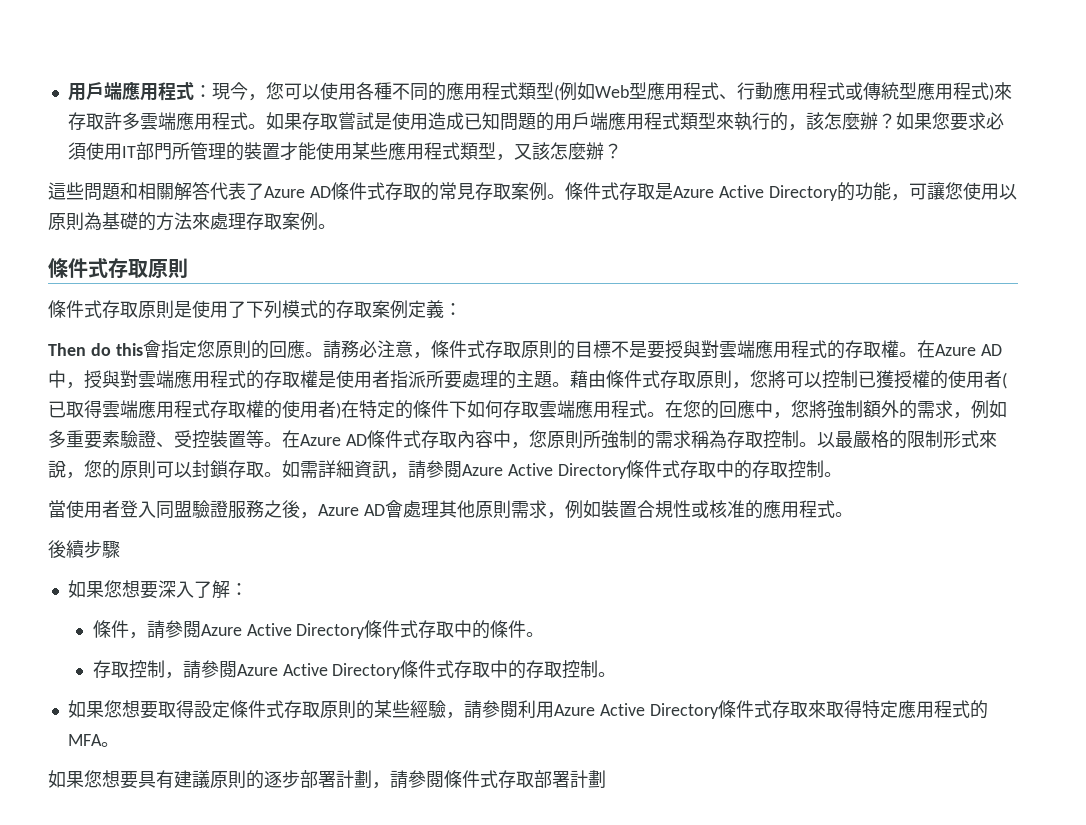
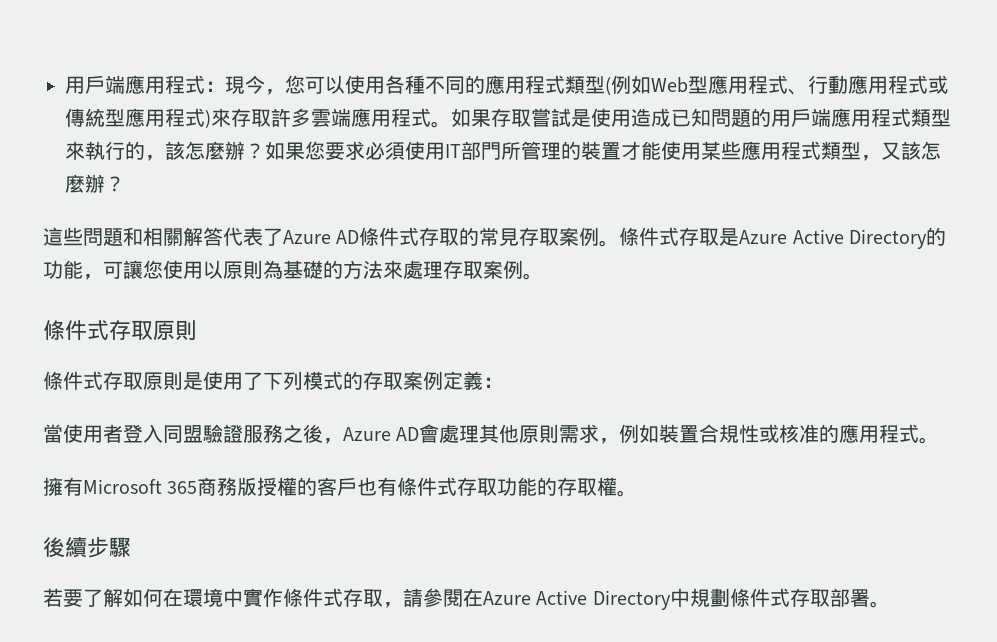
- Then do this會指定您原則的回應。請務必注意，條件式存取原則的目標不是要授與對雲端應用程式的存取權。在Azure AD中，授與對雲端應用程式的存取權是使用者指派所要處理的主題。藉由條件式存取原則，您將可以控制已獲授權的使用者(已取得雲端應用程式存取權的使用者)在特定的條件下如何存取雲端應用程式。在您的回應中，您將強制額外的需求，例如多重要素驗證、受控裝置等。在Azure AD條件式存取內容中，您原則所強制的需求稱為存取控制。以最嚴格的限制形式來說，您的原則可以封鎖存取。如需詳細資訊，請參閱Azure Active Directory條件式存取中的存取控制。
+ 擁有Microsoft 365商務版授權的客戶也有條件式存取功能的存取權。
  後續步驟
- 如果您想要深入了解：
- 條件，請參閱Azure Active Directory條件式存取中的條件。
- 存取控制，請參閱Azure Active Directory條件式存取中的存取控制。
- 如果您想要取得設定條件式存取原則的某些經驗，請參閱利用Azure Active Directory條件式存取來取得特定應用程式的MFA。
- 如果您想要具有建議原則的逐步部署計劃，請參閱條件式存取部署計劃
+ 若要了解如何在環境中實作條件式存取，請參閱在Azure Active Directory中規劃條件式存取部署。

